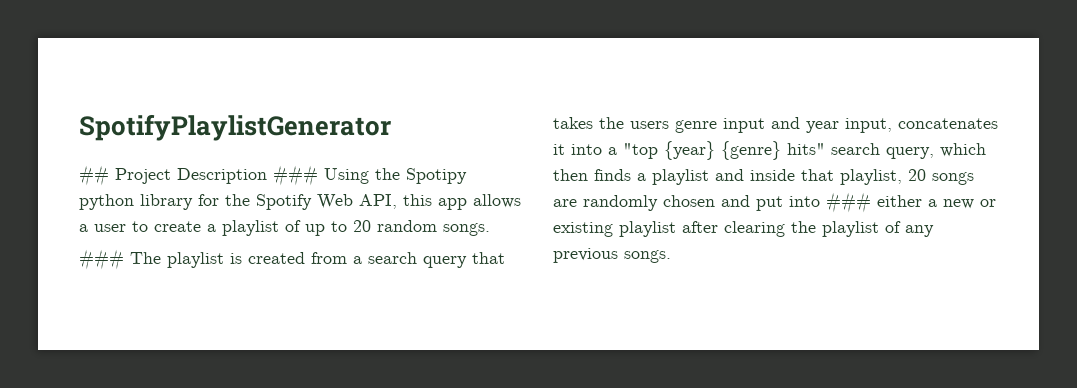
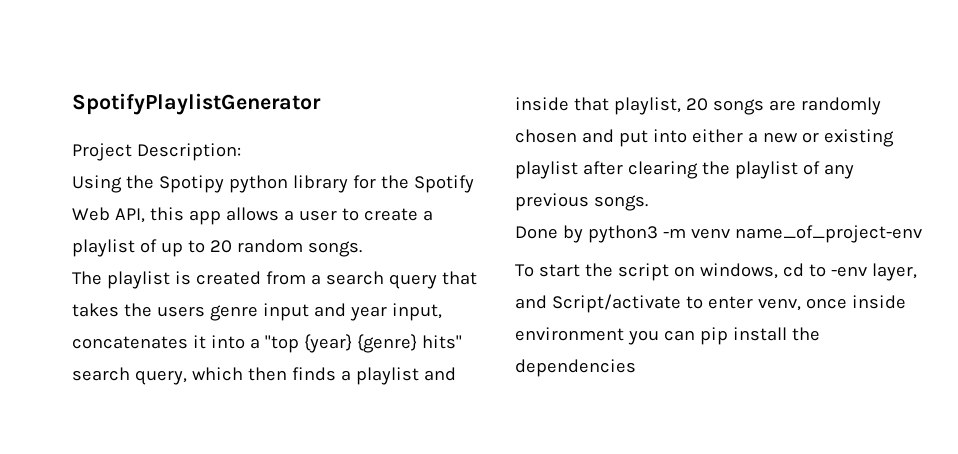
- ## Project Description ### Using the Spotipy python library for the Spotify Web API, this app allows a user to create a playlist of up to 20 random songs.
+ Project Description:
+ Using the Spotipy python library for the Spotify Web API, this app allows a user to create a playlist of up to 20 random songs.
- ### The playlist is created from a search query that takes the users genre input and year input, concatenates it into a "top {year} {genre} hits" search query, which then finds a playlist and inside that playlist, 20 songs are randomly chosen and put into ### either a new or existing playlist after clearing the playlist of any previous songs.
+ The playlist is created from a search query that takes the users genre input and year input, concatenates it into a "top {year} {genre} hits" search query, which then finds a playlist and inside that playlist, 20 songs are randomly chosen and put into either a new or existing playlist after clearing the playlist of any previous songs.
+ Done by python3 -m venv name_of_project-env
+ To start the script on windows, cd to -env layer, and Script/activate to enter venv, once inside environment you can pip install the dependencies

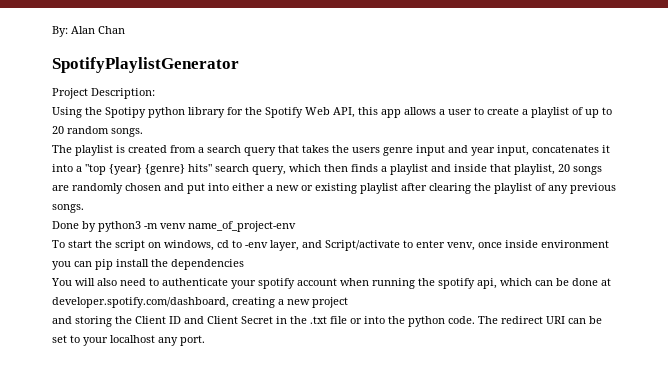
+ By: Alan Chan
+ You will also need to authenticate your spotify account when running the spotify api, which can be done at developer.spotify.com/dashboard, creating a new project
+ and storing the Client ID and Client Secret in the .txt file or into the python code. The redirect URI can be set to your localhost any port.

